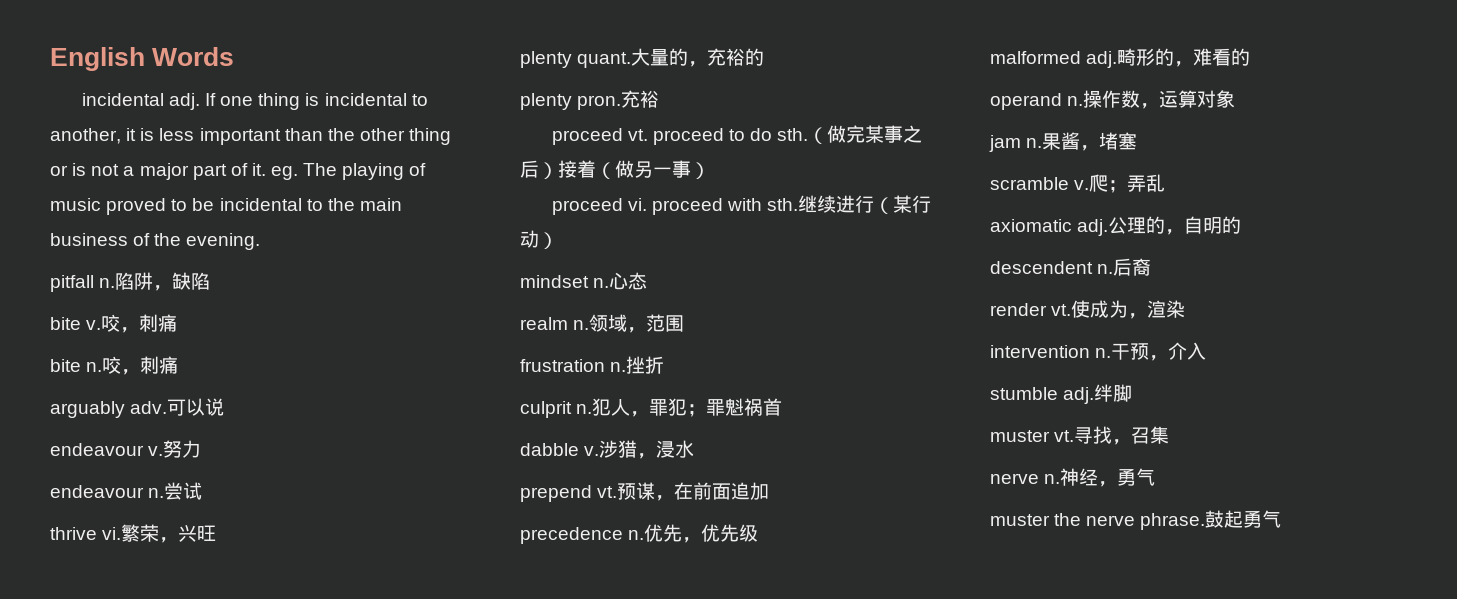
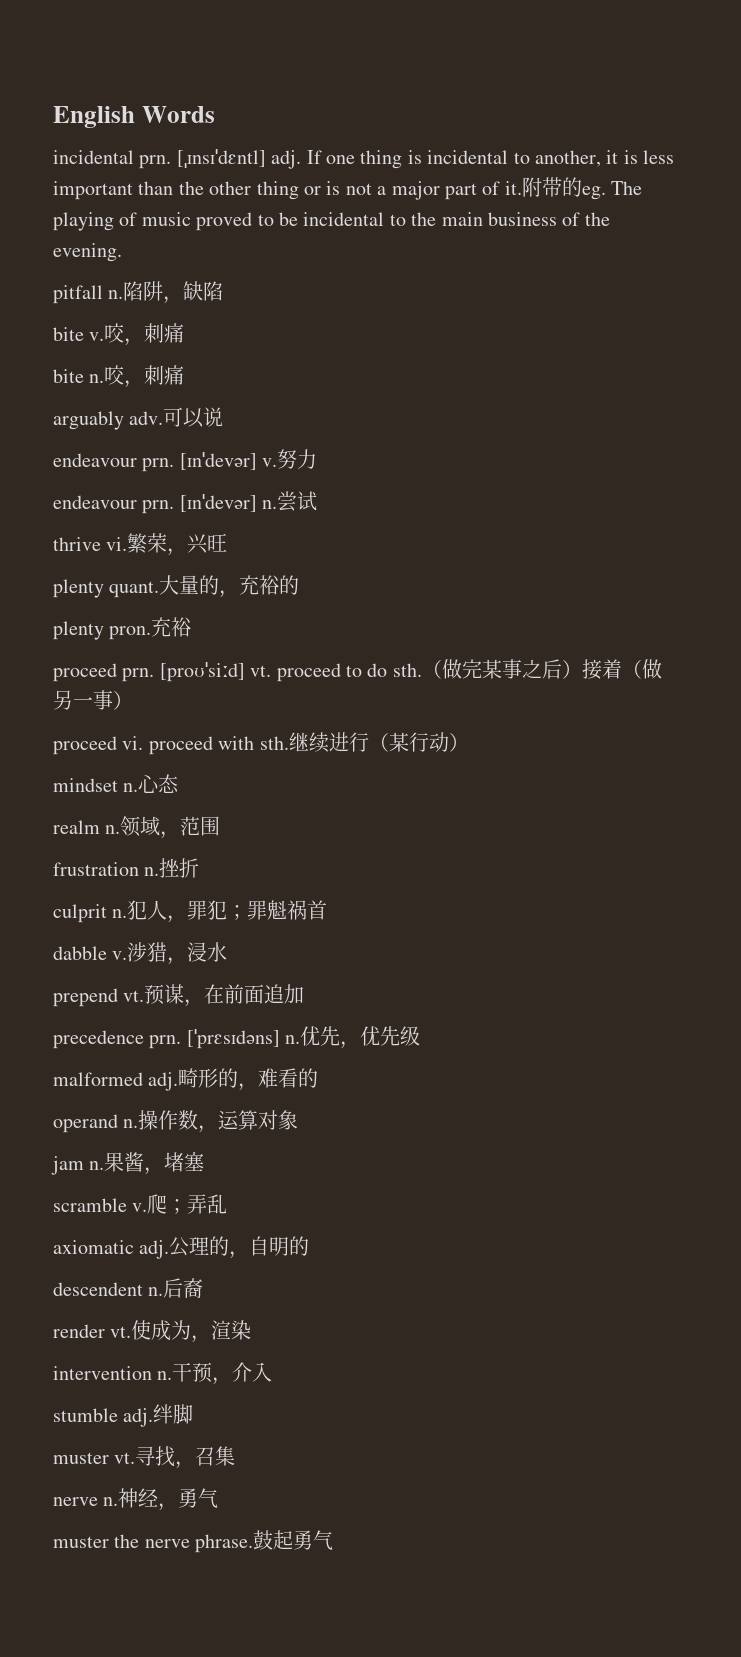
- incidental adj.
+ incidental prn. [ˌɪnsɪˈdɛntl] adj.
- If one thing is incidental to another, it is less important than the other thing or is not a major part of it. eg. The playing of music proved to be incidental to the main business of the evening.
+ If one thing is incidental to another, it is less important than the other thing or is not a major part of it.附带的eg. The playing of music proved to be incidental to the main business of the evening.
- endeavour v.
+ endeavour prn. [ɪnˈdevər] v.
- endeavour n.
+ endeavour prn. [ɪnˈdevər] n.
- proceed vt. proceed to do sth.
+ proceed prn. [proʊˈsiːd] vt. proceed to do sth.
- precedence n.
+ precedence prn. [ˈprɛsɪdəns] n.

